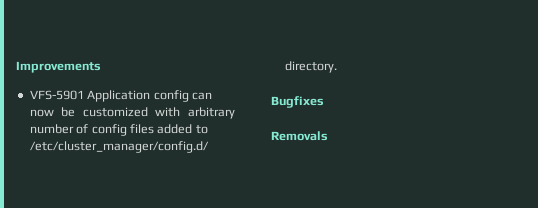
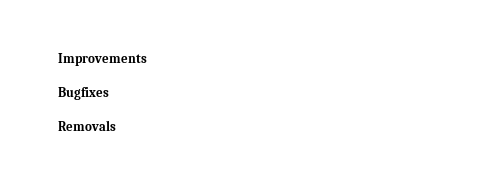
- VFS-5901 Application config can now be customized with arbitrary number of config files added to /etc/cluster_manager/config.d/ directory.

